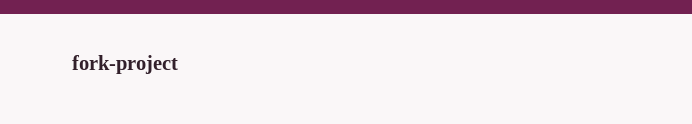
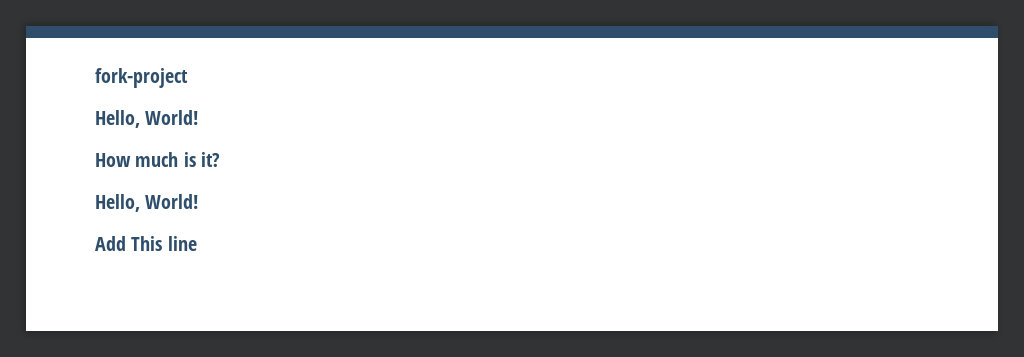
  fork-project
+ Hello, World!
+ How much is it?
+ Hello, World!
+ Add This line

